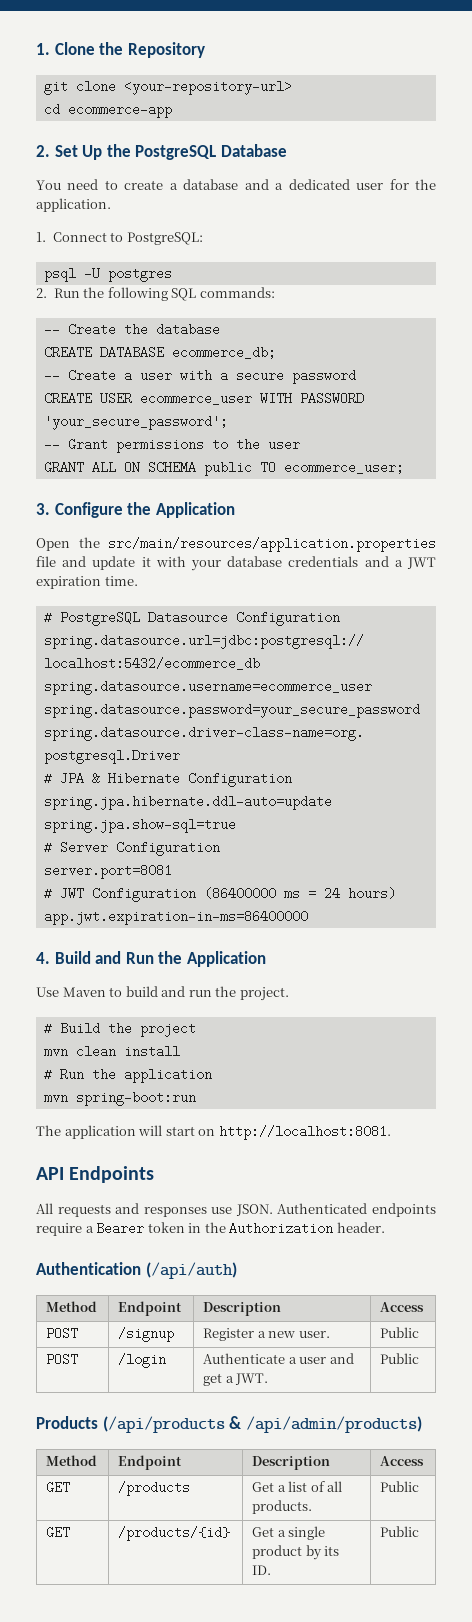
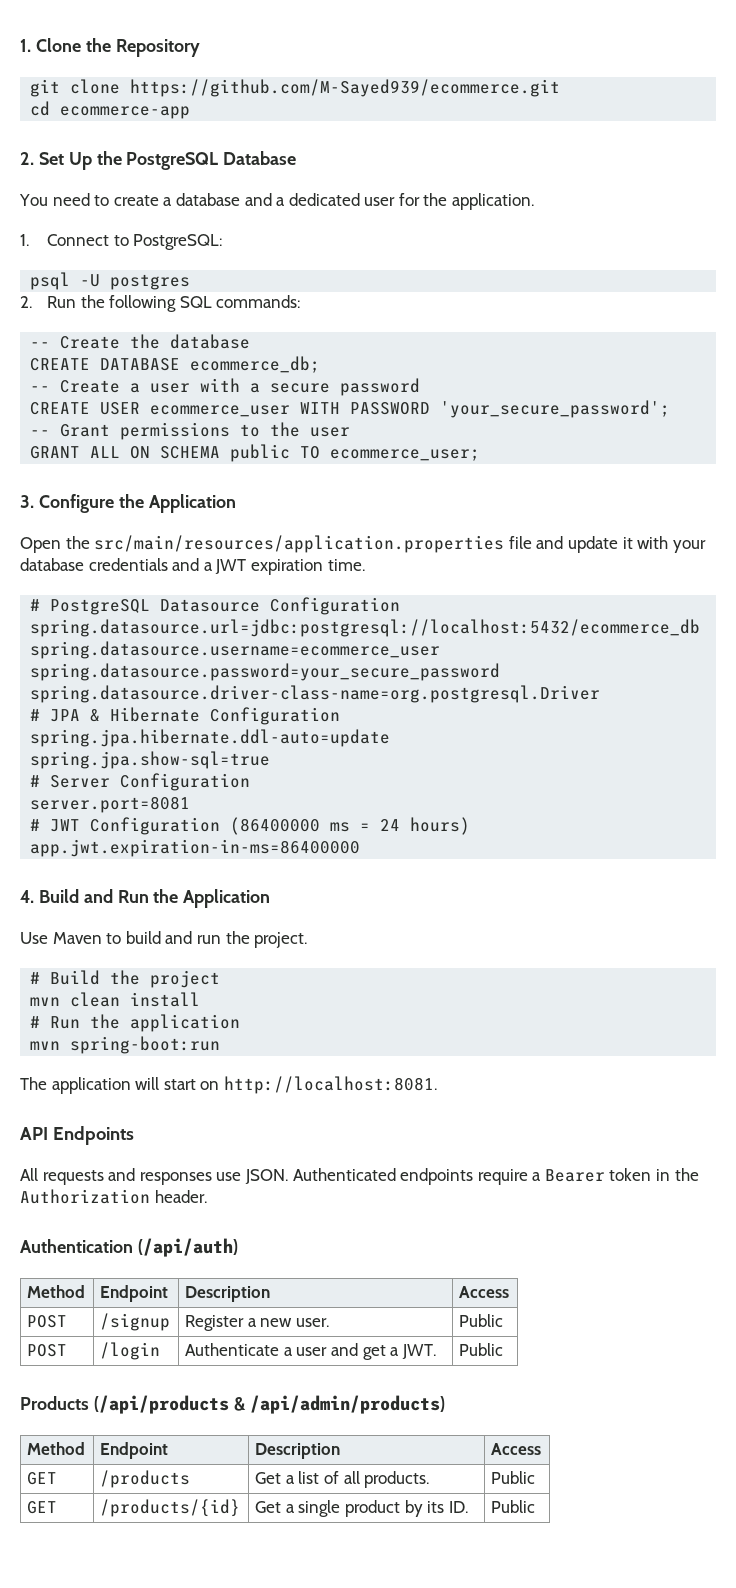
- git clone <your-repository-url>
+ git clone https://github.com/M-Sayed939/ecommerce.git

